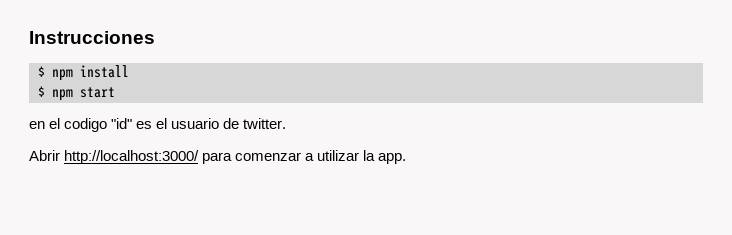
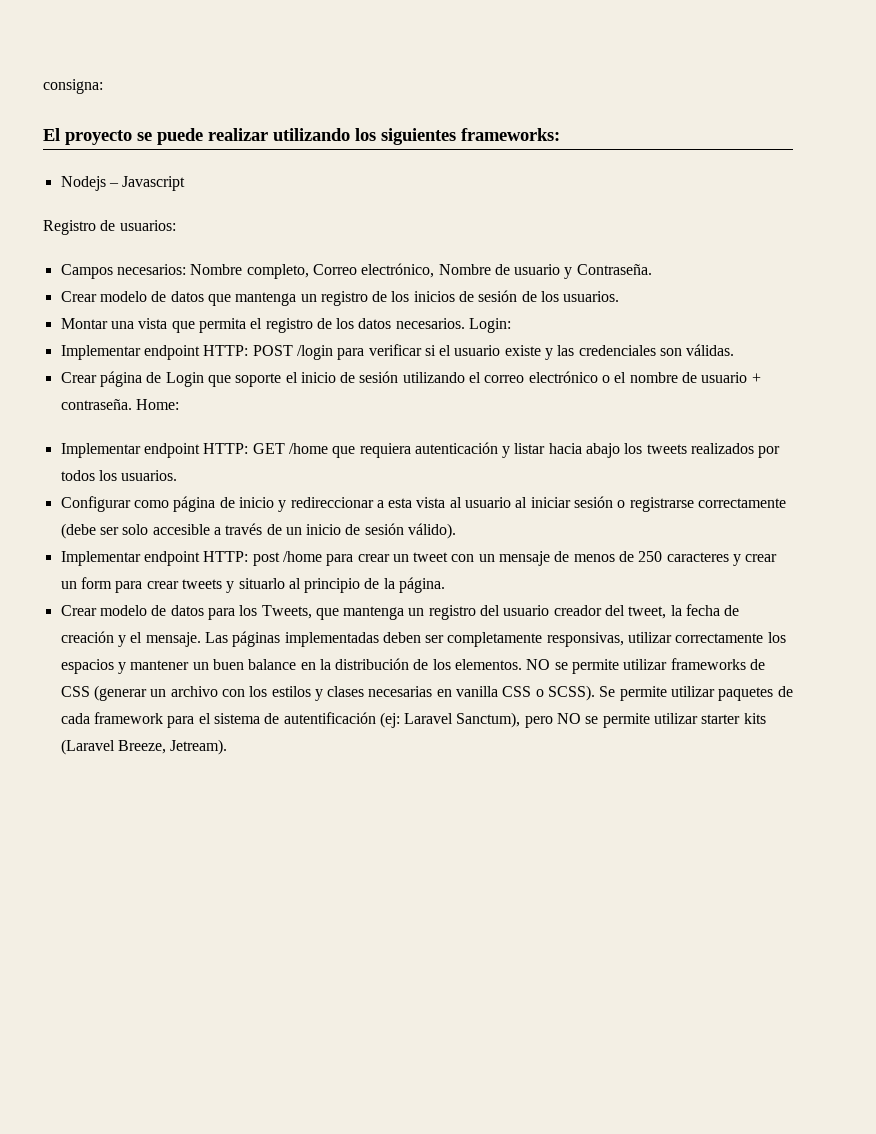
- Instrucciones
- $ npm install
- $ npm start
- en el codigo "id" es el usuario de twitter.
- Abrir http://localhost:3000/ para comenzar a utilizar la app.
+ consigna:
+ El proyecto se puede realizar utilizando los siguientes frameworks:
+ Nodejs – Javascript
+ Registro de usuarios:
+ Campos necesarios: Nombre completo, Correo electrónico, Nombre de usuario y Contraseña.
+ Crear modelo de datos que mantenga un registro de los inicios de sesión de los usuarios.
+ Montar una vista que permita el registro de los datos necesarios. Login:
+ Implementar endpoint HTTP: POST /login para verificar si el usuario existe y las credenciales son válidas.
+ Crear página de Login que soporte el inicio de sesión utilizando el correo electrónico o el nombre de usuario + contraseña. Home:
+ Implementar endpoint HTTP: GET /home que requiera autenticación y listar hacia abajo los tweets realizados por todos los usuarios.
+ Configurar como página de inicio y redireccionar a esta vista al usuario al iniciar sesión o registrarse correctamente (debe ser solo accesible a través de un inicio de sesión válido).
+ Implementar endpoint HTTP: post /home para crear un tweet con un mensaje de menos de 250 caracteres y crear un form para crear tweets y situarlo al principio de la página.
+ Crear modelo de datos para los Tweets, que mantenga un registro del usuario creador del tweet, la fecha de creación y el mensaje. Las páginas implementadas deben ser completamente responsivas, utilizar correctamente los espacios y mantener un buen balance en la distribución de los elementos. NO se permite utilizar frameworks de CSS (generar un archivo con los estilos y clases necesarias en vanilla CSS o SCSS). Se permite utilizar paquetes de cada framework para el sistema de autentificación (ej: Laravel Sanctum), pero NO se permite utilizar starter kits (Laravel Breeze, Jetream).

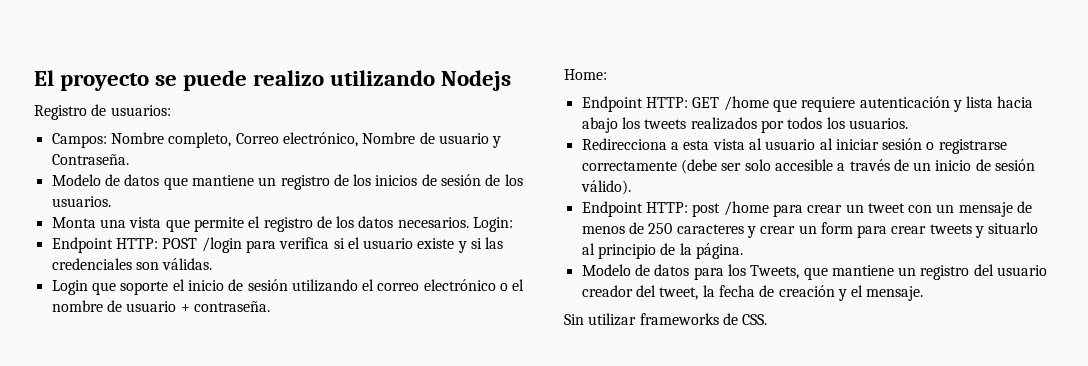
- consigna:
- El proyecto se puede realizar utilizando los siguientes frameworks:
- Nodejs – Javascript
+ El proyecto se puede realizo utilizando Nodejs
- Campos necesarios: Nombre completo, Correo electrónico, Nombre de usuario y Contraseña.
+ Campos: Nombre completo, Correo electrónico, Nombre de usuario y Contraseña.
- Crear modelo de datos que mantenga un registro de los inicios de sesión de los usuarios.
+ Modelo de datos que mantiene un registro de los inicios de sesión de los usuarios.
- Montar una vista que permita el registro de los datos necesarios.
+ Monta una vista que permite el registro de los datos necesarios.
- Implementar endpoint HTTP: POST /login para verificar si el usuario existe y las credenciales son válidas.
+ Endpoint HTTP: POST /login para verifica si el usuario existe y si las credenciales son válidas.
- Crear página de Login que soporte el inicio de sesión utilizando el correo electrónico o el nombre de usuario + contraseña. Home:
+ Login que soporte el inicio de sesión utilizando el correo electrónico o el nombre de usuario + contraseña.
+ Home:
- Implementar endpoint HTTP: GET /home que requiera autenticación y listar hacia abajo los tweets realizados por todos los usuarios.
+ Endpoint HTTP: GET /home que requiere autenticación y lista hacia abajo los tweets realizados por todos los usuarios.
- Configurar como página de inicio y redireccionar a esta vista al usuario al iniciar sesión o registrarse correctamente (debe ser solo accesible a través de un inicio de sesión válido).
+ Redirecciona a esta vista al usuario al iniciar sesión o registrarse correctamente (debe ser solo accesible a través de un inicio de sesión válido).
- Implementar endpoint HTTP: post /home para crear un tweet con un mensaje de menos de 250 caracteres y crear un form para crear tweets y situarlo al principio de la página.
+ Endpoint HTTP: post /home para crear un tweet con un mensaje de menos de 250 caracteres y crear un form para crear tweets y situarlo al principio de la página.
- Crear modelo de datos para los Tweets, que mantenga un registro del usuario creador del tweet, la fecha de creación y el mensaje. Las páginas implementadas deben ser completamente responsivas, utilizar correctamente los espacios y mantener un buen balance en la distribución de los elementos. NO se permite utilizar frameworks de CSS (generar un archivo con los estilos y clases necesarias en vanilla CSS o SCSS). Se permite utilizar paquetes de cada framework para el sistema de autentificación (ej: Laravel Sanctum), pero NO se permite utilizar starter kits (Laravel Breeze, Jetream).
+ Modelo de datos para los Tweets, que mantiene un registro del usuario creador del tweet, la fecha de creación y el mensaje.
+ Sin utilizar frameworks de CSS.

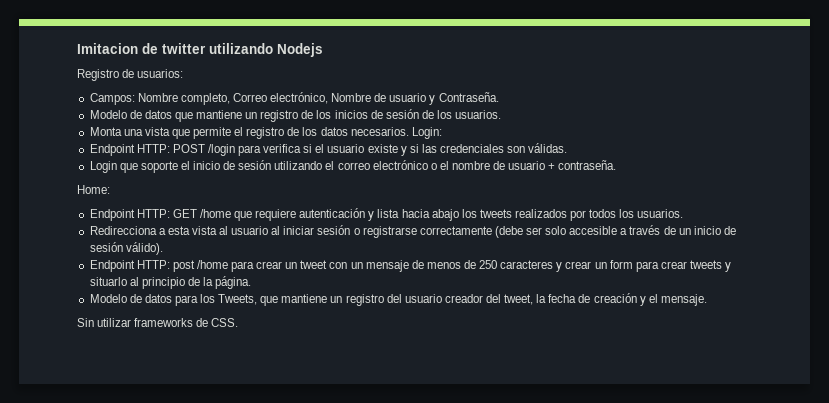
- El proyecto se puede realizo utilizando Nodejs
+ Imitacion de twitter utilizando Nodejs

